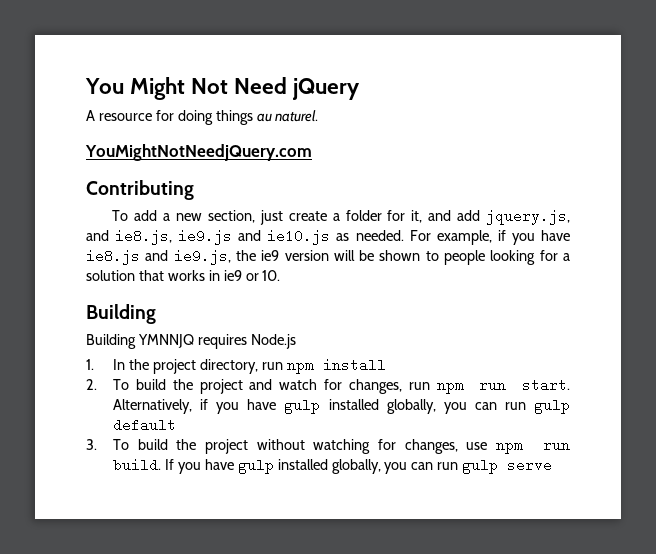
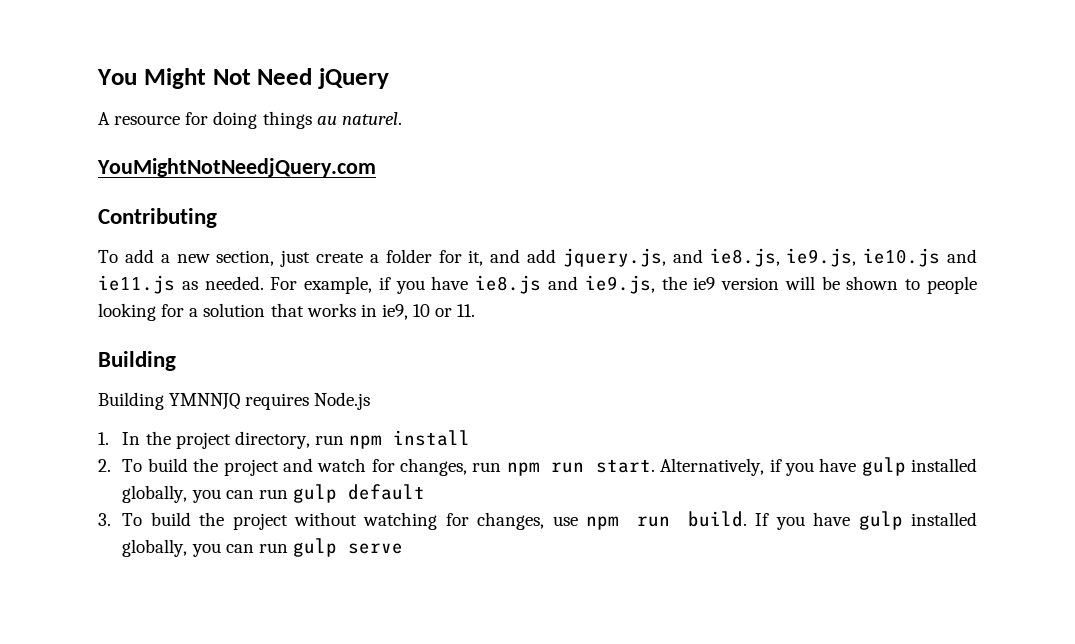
- To add a new section, just create a folder for it, and add jquery.js, and ie8.js, ie9.js and ie10.js as needed.
+ To add a new section, just create a folder for it, and add jquery.js, and ie8.js, ie9.js, ie10.js and ie11.js as needed.
- For example, if you have ie8.js and ie9.js, the ie9 version will be shown to people looking for a solution that works in ie9 or 10.
+ For example, if you have ie8.js and ie9.js, the ie9 version will be shown to people looking for a solution that works in ie9, 10 or 11.

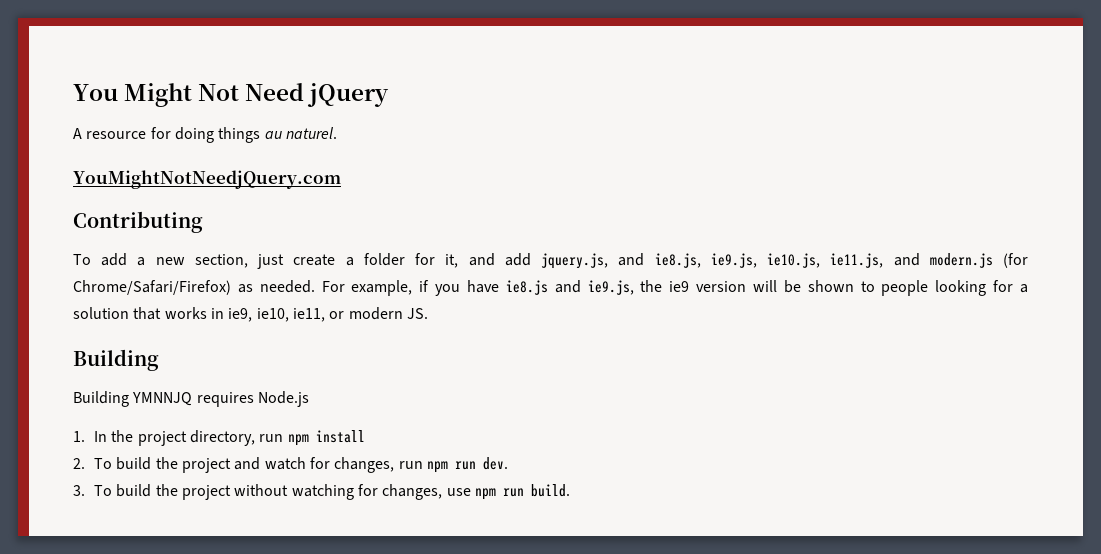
- To add a new section, just create a folder for it, and add jquery.js, and ie8.js, ie9.js, ie10.js and ie11.js as needed.
+ To add a new section, just create a folder for it, and add jquery.js, and ie8.js, ie9.js, ie10.js, ie11.js, and modern.js (for Chrome/Safari/Firefox) as needed.
- For example, if you have ie8.js and ie9.js, the ie9 version will be shown to people looking for a solution that works in ie9, 10 or 11.
+ For example, if you have ie8.js and ie9.js, the ie9 version will be shown to people looking for a solution that works in ie9, ie10, ie11, or modern JS.
- 2. To build the project and watch for changes, run npm run start. Alternatively, if you have gulp installed globally, you can run gulp default
+ 2. To build the project and watch for changes, run npm run dev.
- If you have gulp installed globally, you can run gulp serve

